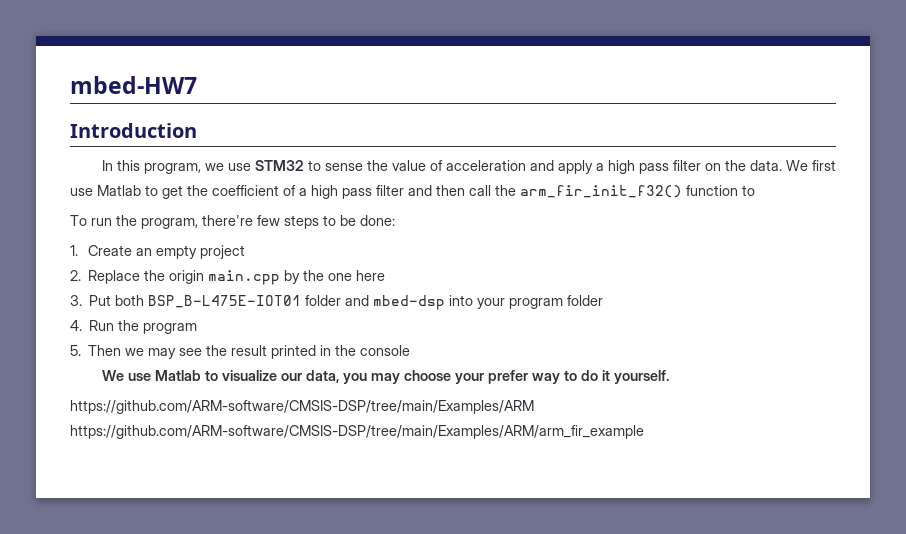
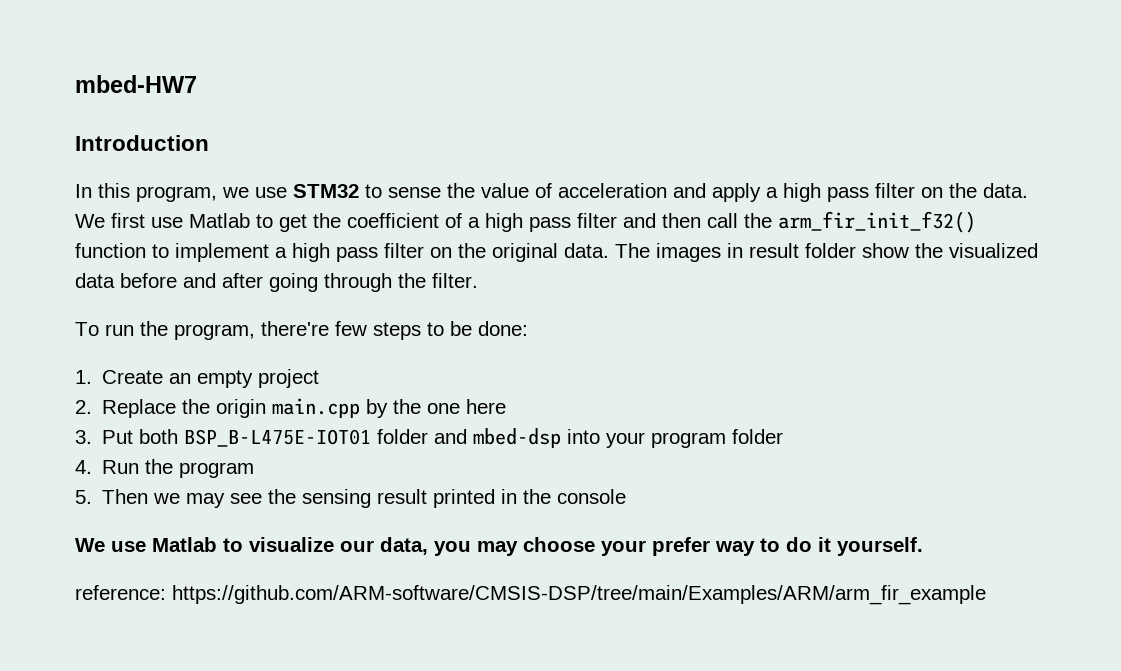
- We first use Matlab to get the coefficient of a high pass filter and then call the arm_fir_init_f32() function to
+ We first use Matlab to get the coefficient of a high pass filter and then call the arm_fir_init_f32() function to implement a high pass filter on the original data. The images in result folder show the visualized data before and after going through the filter.
- 5. Then we may see the result printed in the console
+ 5. Then we may see the sensing result printed in the console
- https://github.com/ARM-software/CMSIS-DSP/tree/main/Examples/ARM https://github.com/ARM-software/CMSIS-DSP/tree/main/Examples/ARM/arm_fir_example
+ reference: https://github.com/ARM-software/CMSIS-DSP/tree/main/Examples/ARM/arm_fir_example

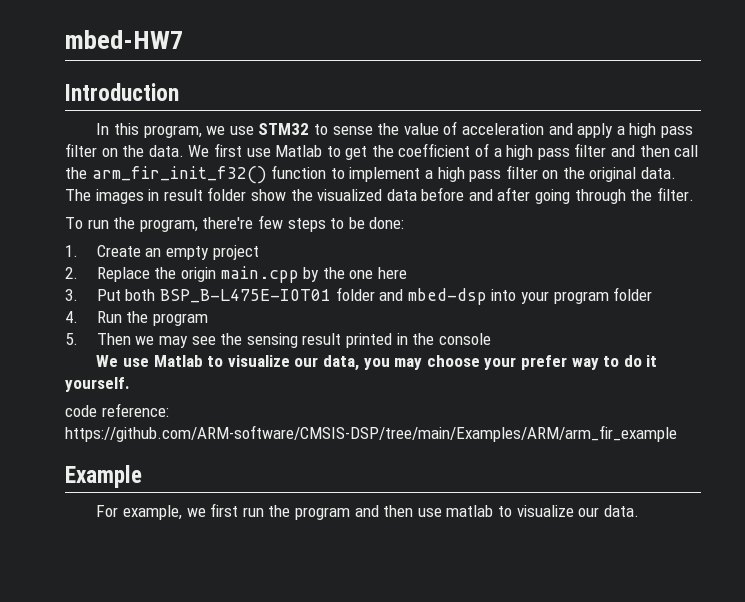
- reference: https://github.com/ARM-software/CMSIS-DSP/tree/main/Examples/ARM/arm_fir_example
+ code reference: https://github.com/ARM-software/CMSIS-DSP/tree/main/Examples/ARM/arm_fir_example
+ Example
+ For example, we first run the program and then use matlab to visualize our data.

